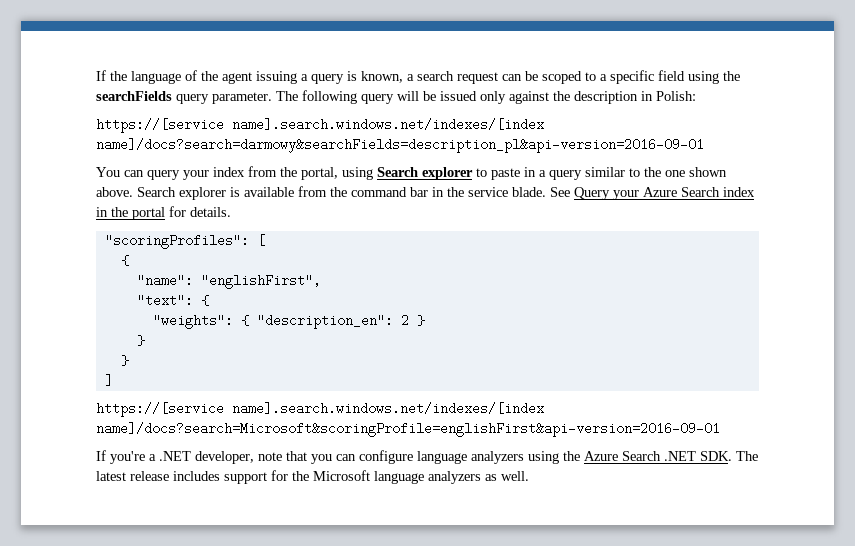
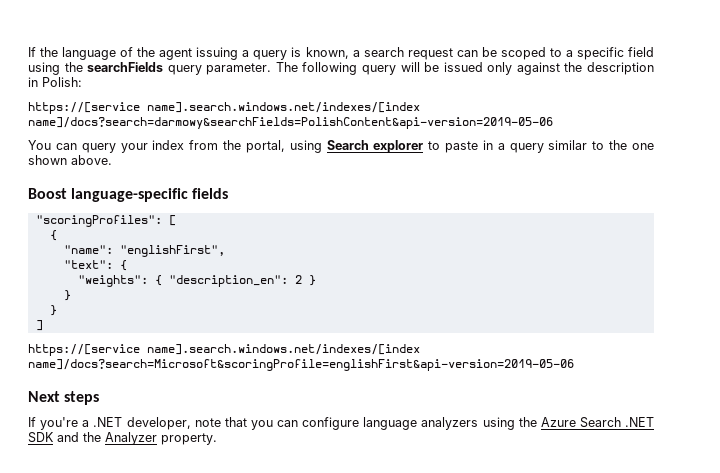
- https://[service name].search.windows.net/indexes/[index name]/docs?search=darmowy&searchFields=description_pl&api-version=2016-09-01
+ https://[service name].search.windows.net/indexes/[index name]/docs?search=darmowy&searchFields=PolishContent&api-version=2019-05-06
- You can query your index from the portal, using Search explorer to paste in a query similar to the one shown above. Search explorer is available from the command bar in the service blade. See Query your Azure Search index in the portal for details.
+ You can query your index from the portal, using Search explorer to paste in a query similar to the one shown above.
+ Boost language-specific fields
- https://[service name].search.windows.net/indexes/[index name]/docs?search=Microsoft&scoringProfile=englishFirst&api-version=2016-09-01
+ https://[service name].search.windows.net/indexes/[index name]/docs?search=Microsoft&scoringProfile=englishFirst&api-version=2019-05-06
+ Next steps
- If you're a .NET developer, note that you can configure language analyzers using the Azure Search .NET SDK. The latest release includes support for the Microsoft language analyzers as well.
+ If you're a .NET developer, note that you can configure language analyzers using the Azure Search .NET SDK and the Analyzer property.

